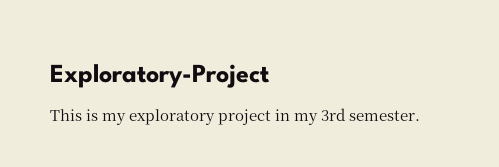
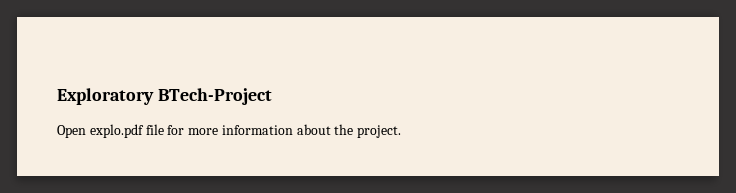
- Exploratory-Project
- This is my exploratory project in my 3rd semester.
+ Exploratory BTech-Project
+ Open explo.pdf file for more information about the project.

